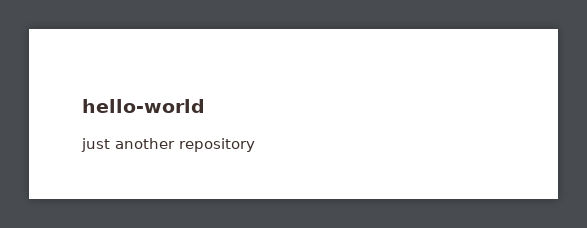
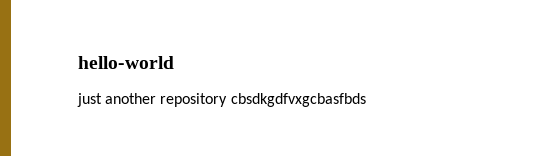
- just another repository
+ just another repository cbsdkgdfvxgcbasfbds

